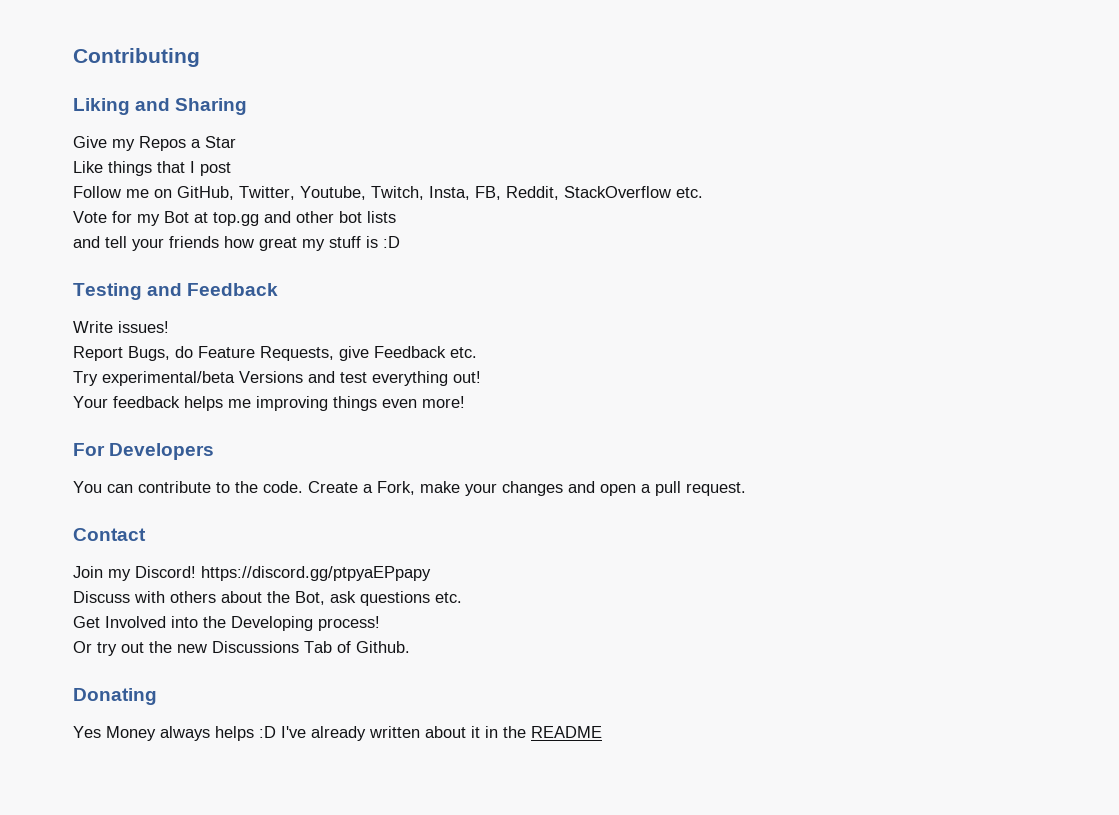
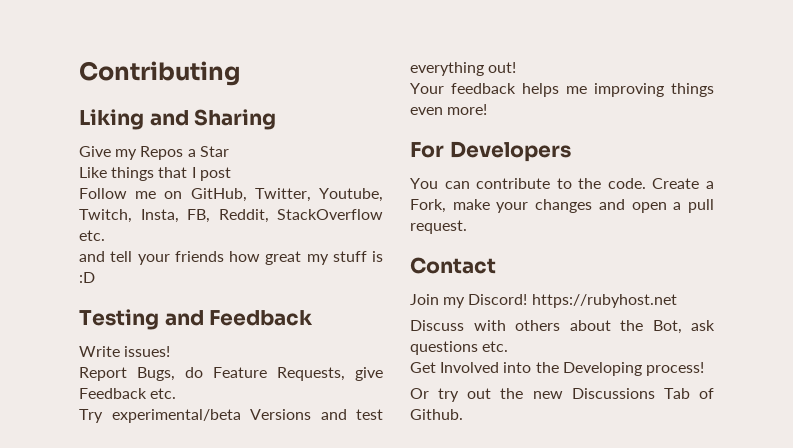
- Vote for my Bot at top.gg and other bot lists
- Join my Discord! https://discord.gg/ptpyaEPpapy
+ Join my Discord! https://rubyhost.net
- Donating
- Yes Money always helps :D I've already written about it in the README

